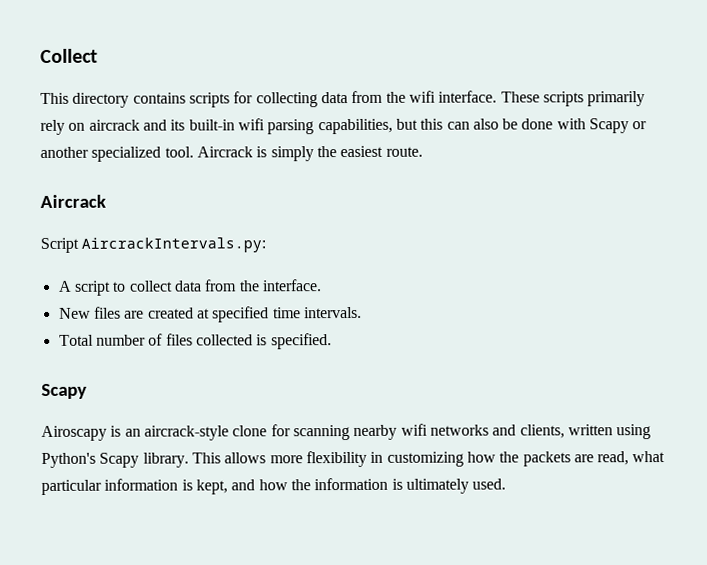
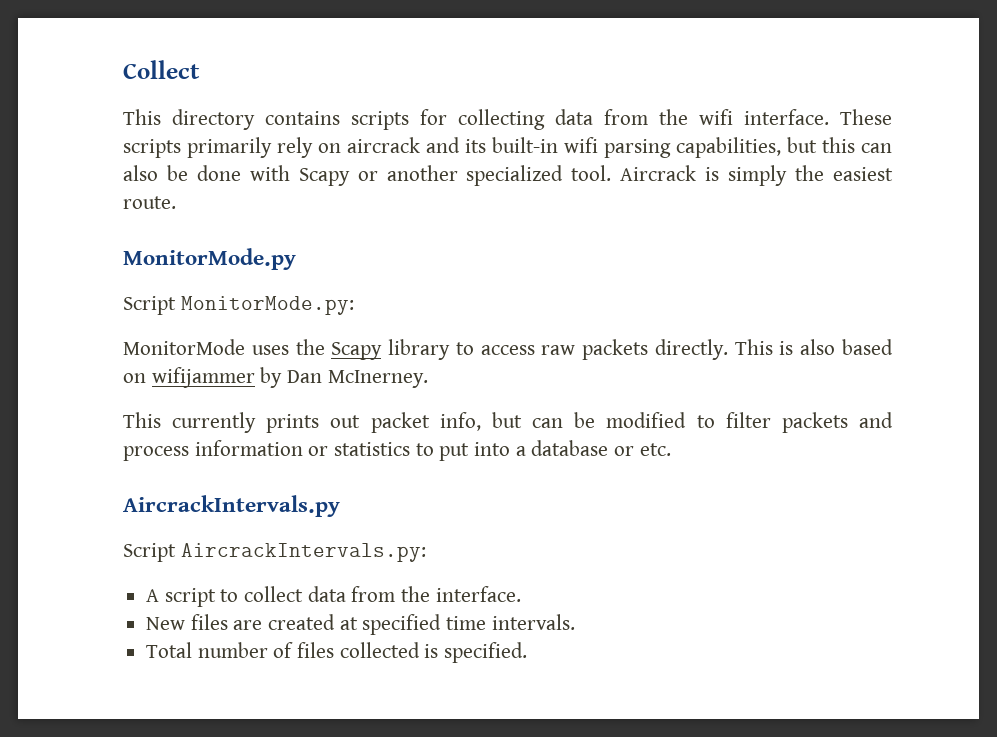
  Aircrack is simply the easiest route.
- Aircrack
+ MonitorMode.py
+ Script MonitorMode.py:
+ MonitorMode uses the Scapy library to access raw packets directly. This is also based on wifijammer by Dan McInerney.
+ This currently prints out packet info, but can be modified to filter packets and process information or statistics to put into a database or etc.
+ AircrackIntervals.py
  Total number of files collected is specified.
- Scapy
- Airoscapy is an aircrack-style clone for scanning nearby wifi networks and clients, written using Python's Scapy library. This allows more flexibility in customizing how the packets are read, what particular information is kept, and how the information is ultimately used.

